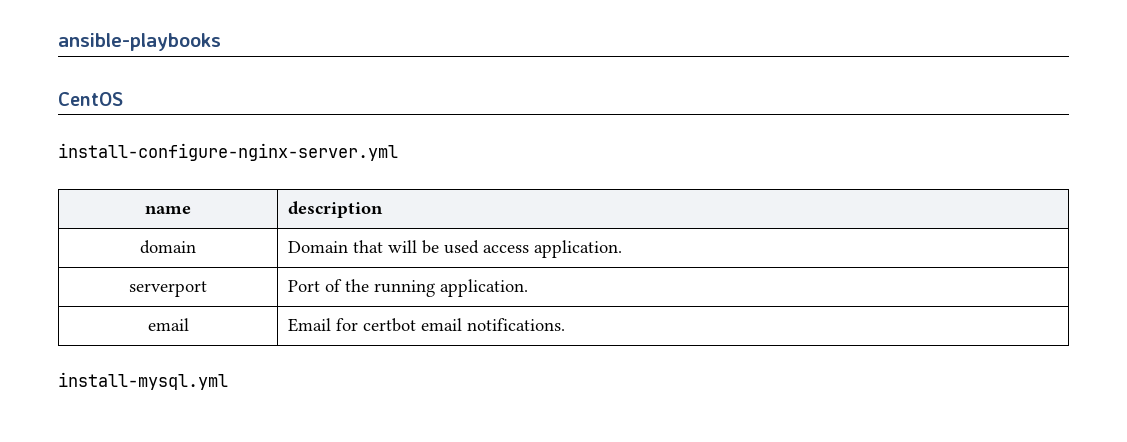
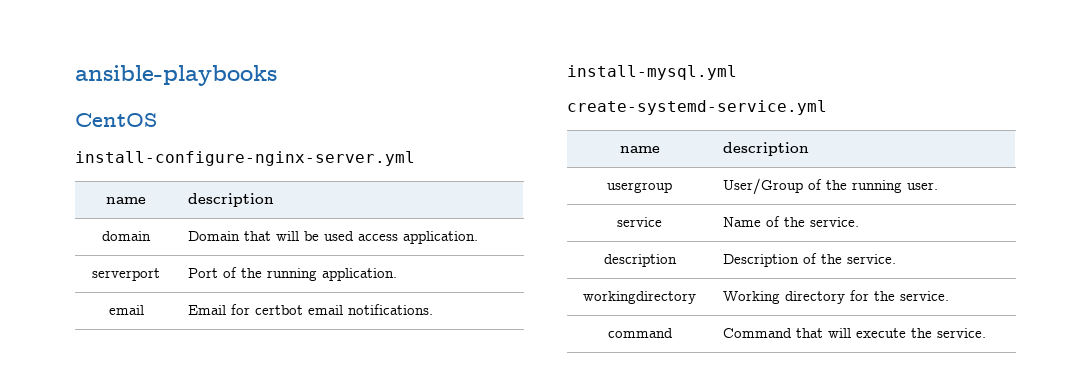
+ create-systemd-service.yml
+ name | description
+ usergroup | User/Group of the running user.
+ service | Name of the service.
+ description | Description of the service.
+ workingdirectory | Working directory for the service.
+ command | Command that will execute the service.

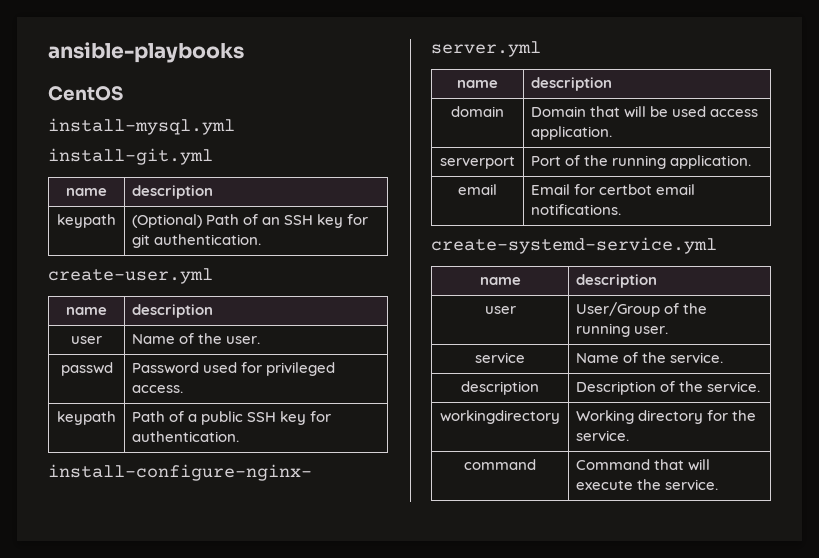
+ install-mysql.yml
+ install-git.yml
+ name | description
+ keypath | (Optional) Path of an SSH key for git authentication.
+ create-user.yml
+ name | description
+ user | Name of the user.
+ passwd | Password used for privileged access.
+ keypath | Path of a public SSH key for authentication.
- install-mysql.yml
- usergroup | User/Group of the running user.
+ user | User/Group of the running user.

